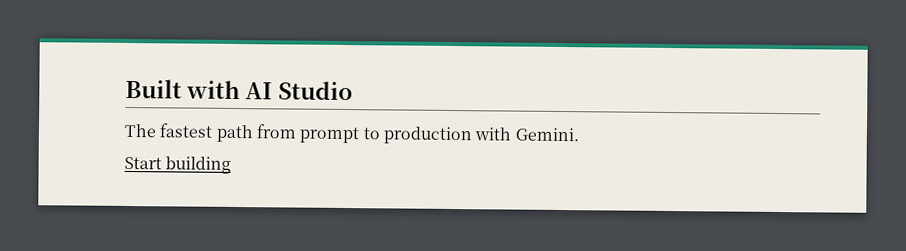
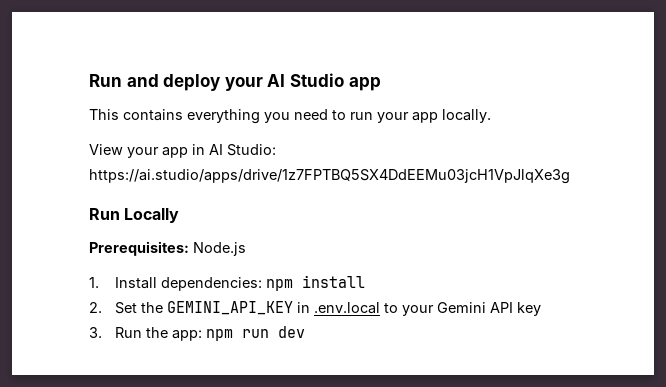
- Built with AI Studio
- The fastest path from prompt to production with Gemini.
- Start building
+ Run and deploy your AI Studio app
+ This contains everything you need to run your app locally.
+ View your app in AI Studio: https://ai.studio/apps/drive/1z7FPTBQ5SX4DdEEMu03jcH1VpJlqXe3g
+ Run Locally
+ Prerequisites: Node.js
+ 1. Install dependencies: npm install
+ 2. Set the GEMINI_API_KEY in .env.local to your Gemini API key
+ 3. Run the app: npm run dev

